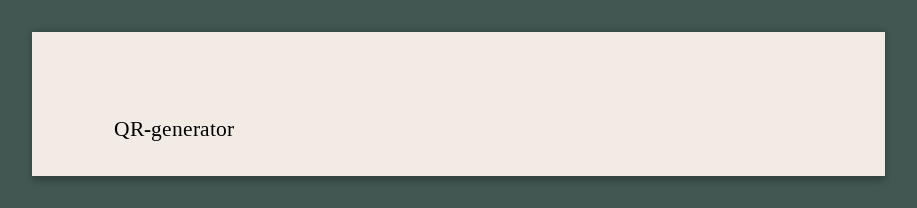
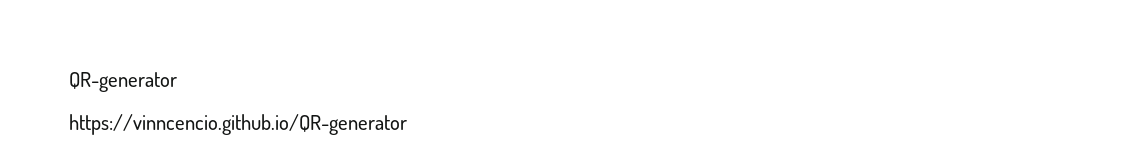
+ https://vinncencio.github.io/QR-generator

